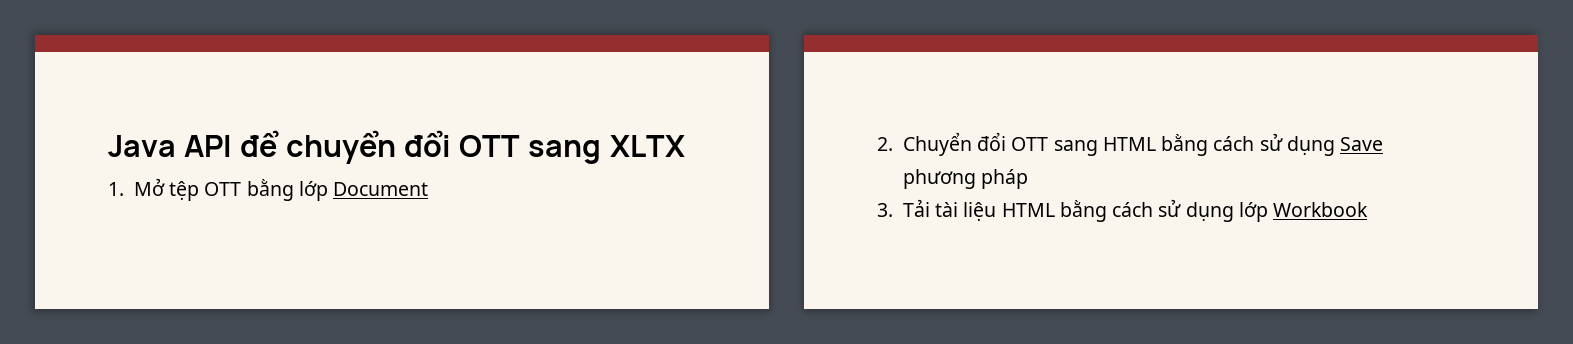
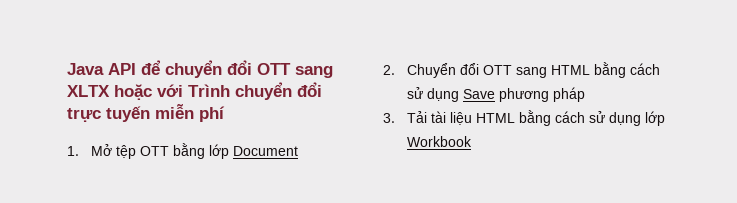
- Java API để chuyển đổi OTT sang XLTX
+ Java API để chuyển đổi OTT sang XLTX hoặc với Trình chuyển đổi trực tuyến miễn phí

